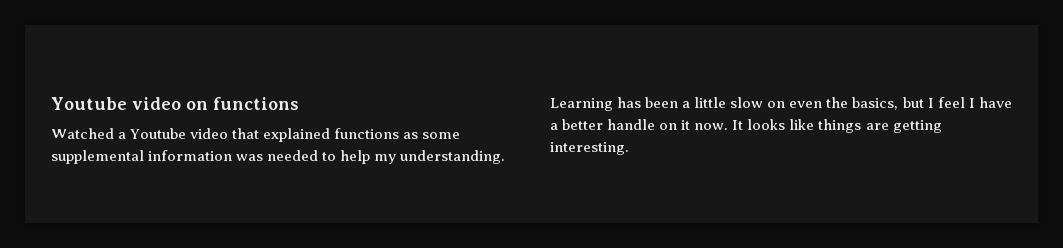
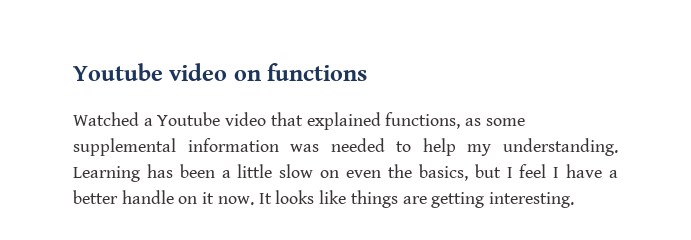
- Watched a Youtube video that explained functions as some supplemental information was needed to help my understanding.
+ Watched a Youtube video that explained functions, as some supplemental information was needed to help my understanding.

